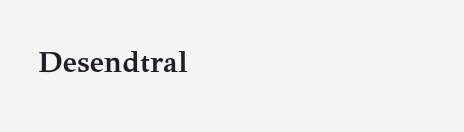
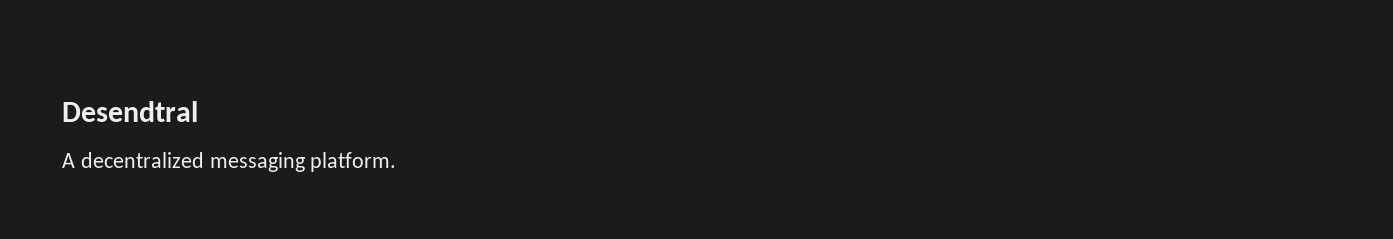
+ A decentralized messaging platform.

